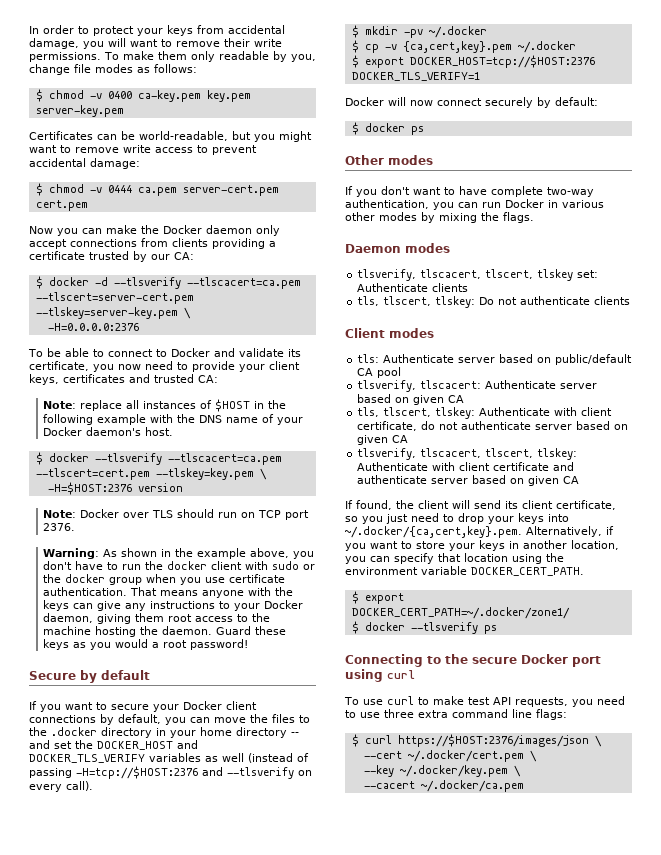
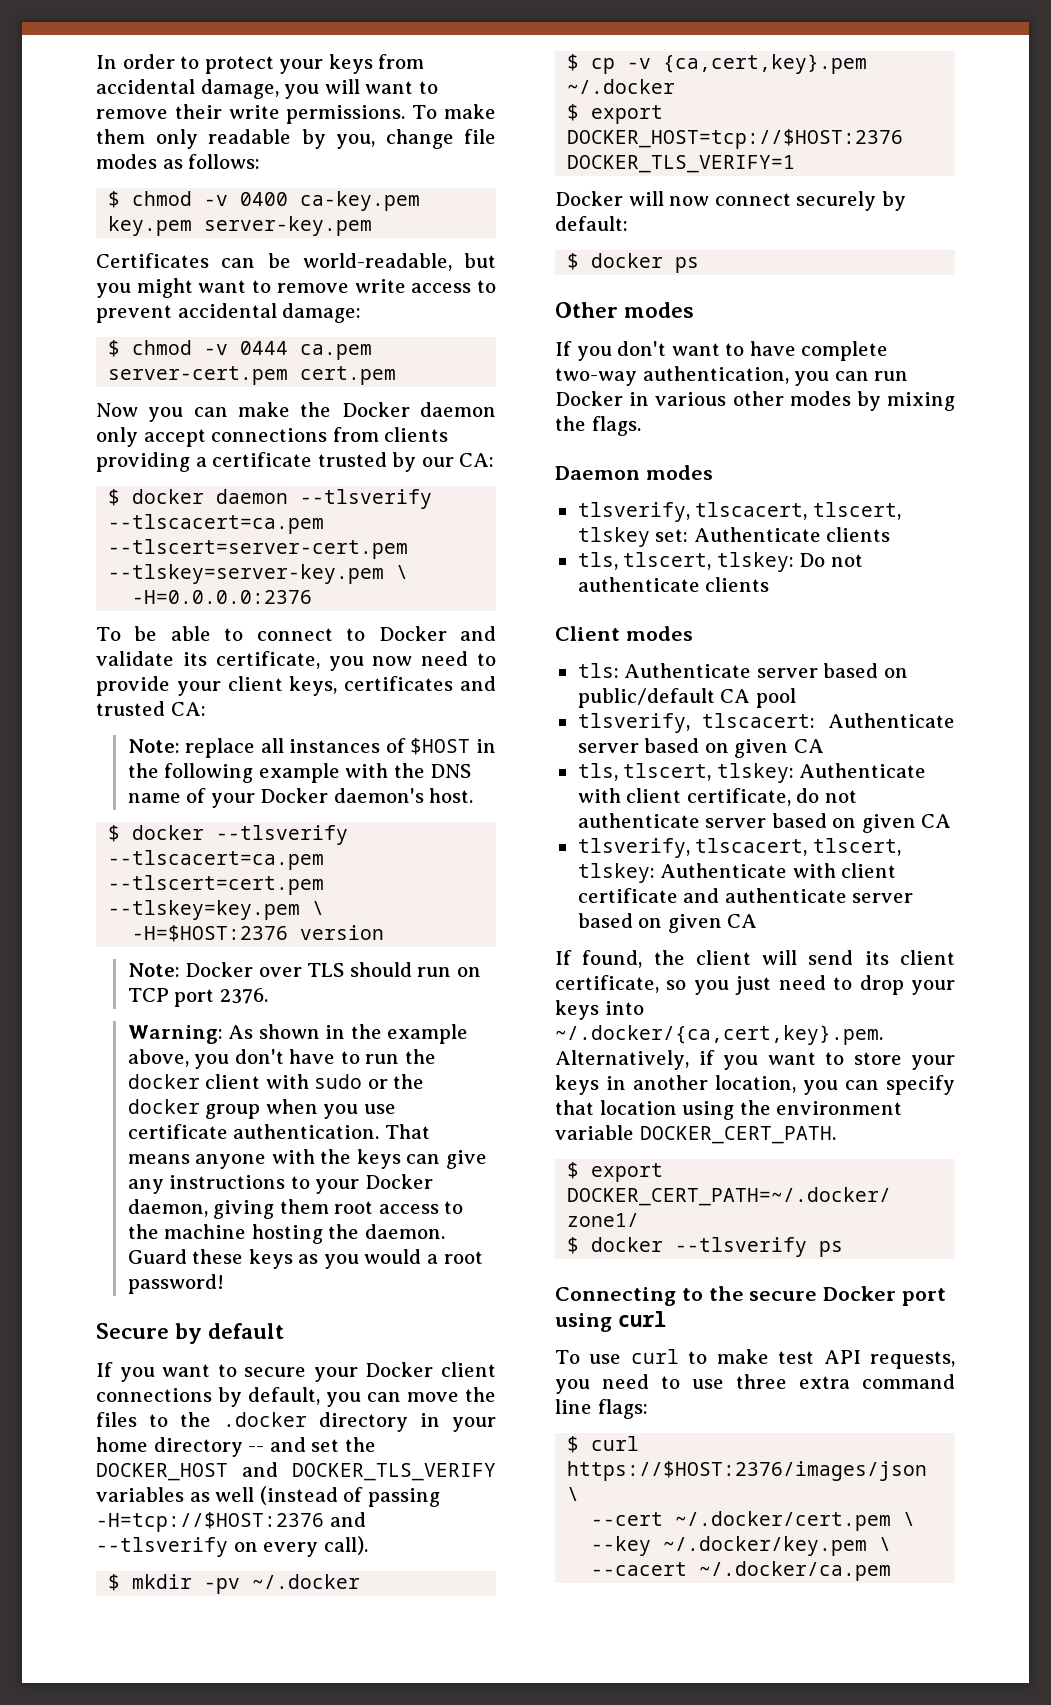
- $ docker -d --tlsverify --tlscacert=ca.pem --tlscert=server-cert.pem --tlskey=server-key.pem \
+ $ docker daemon --tlsverify --tlscacert=ca.pem --tlscert=server-cert.pem --tlskey=server-key.pem \

